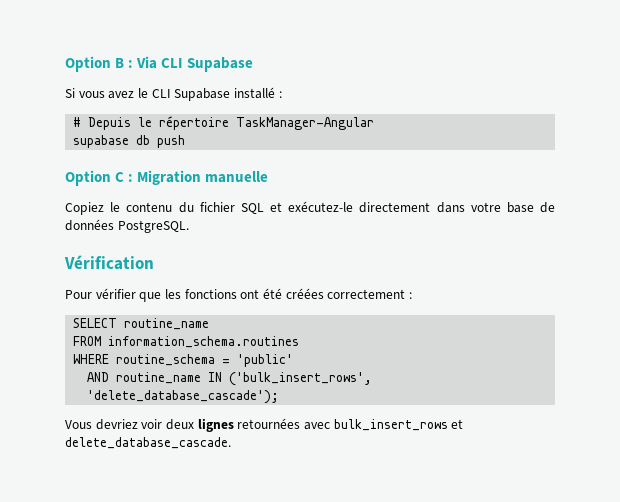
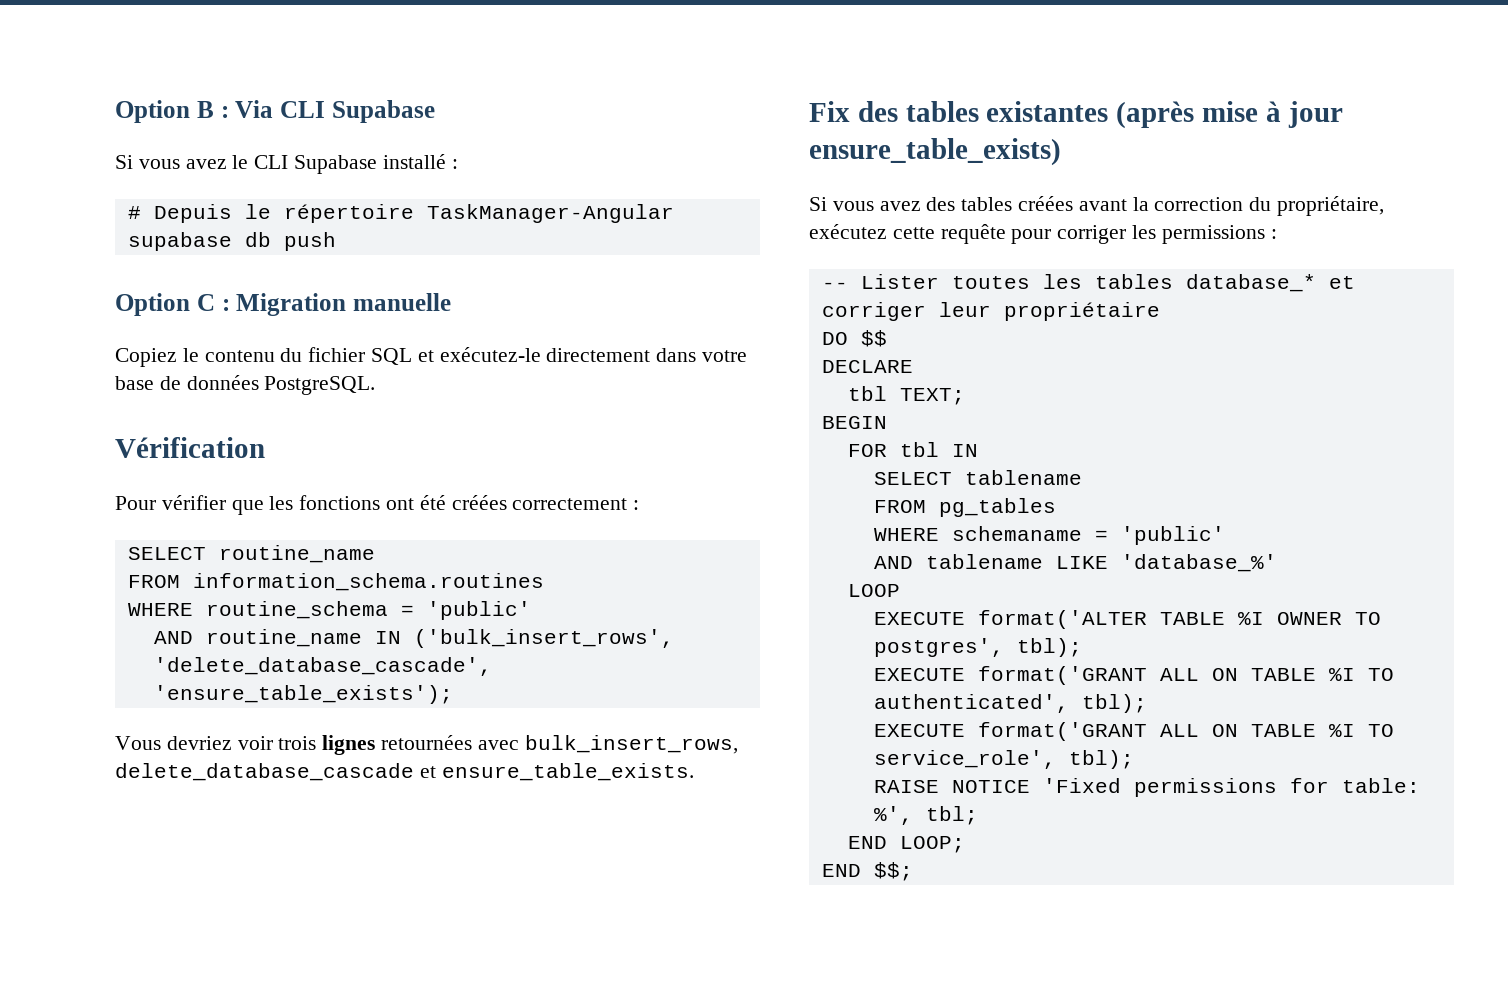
- AND routine_name IN ('bulk_insert_rows', 'delete_database_cascade');
+ AND routine_name IN ('bulk_insert_rows', 'delete_database_cascade', 'ensure_table_exists');
- Vous devriez voir deux lignes retournées avec bulk_insert_rows et delete_database_cascade.
+ Vous devriez voir trois lignes retournées avec bulk_insert_rows, delete_database_cascade et ensure_table_exists.
+ Fix des tables existantes (après mise à jour ensure_table_exists)
+ Si vous avez des tables créées avant la correction du propriétaire, exécutez cette requête pour corriger les permissions :
+ -- Lister toutes les tables database_* et corriger leur propriétaire
+ DO $$
+ DECLARE
+ tbl TEXT;
+ BEGIN
+ FOR tbl IN
+ SELECT tablename
+ FROM pg_tables
+ WHERE schemaname = 'public'
+ AND tablename LIKE 'database_%'
+ LOOP
+ EXECUTE format('ALTER TABLE %I OWNER TO postgres', tbl);
+ EXECUTE format('GRANT ALL ON TABLE %I TO authenticated', tbl);
+ EXECUTE format('GRANT ALL ON TABLE %I TO service_role', tbl);
+ RAISE NOTICE 'Fixed permissions for table: %', tbl;
+ END LOOP;
+ END $$;

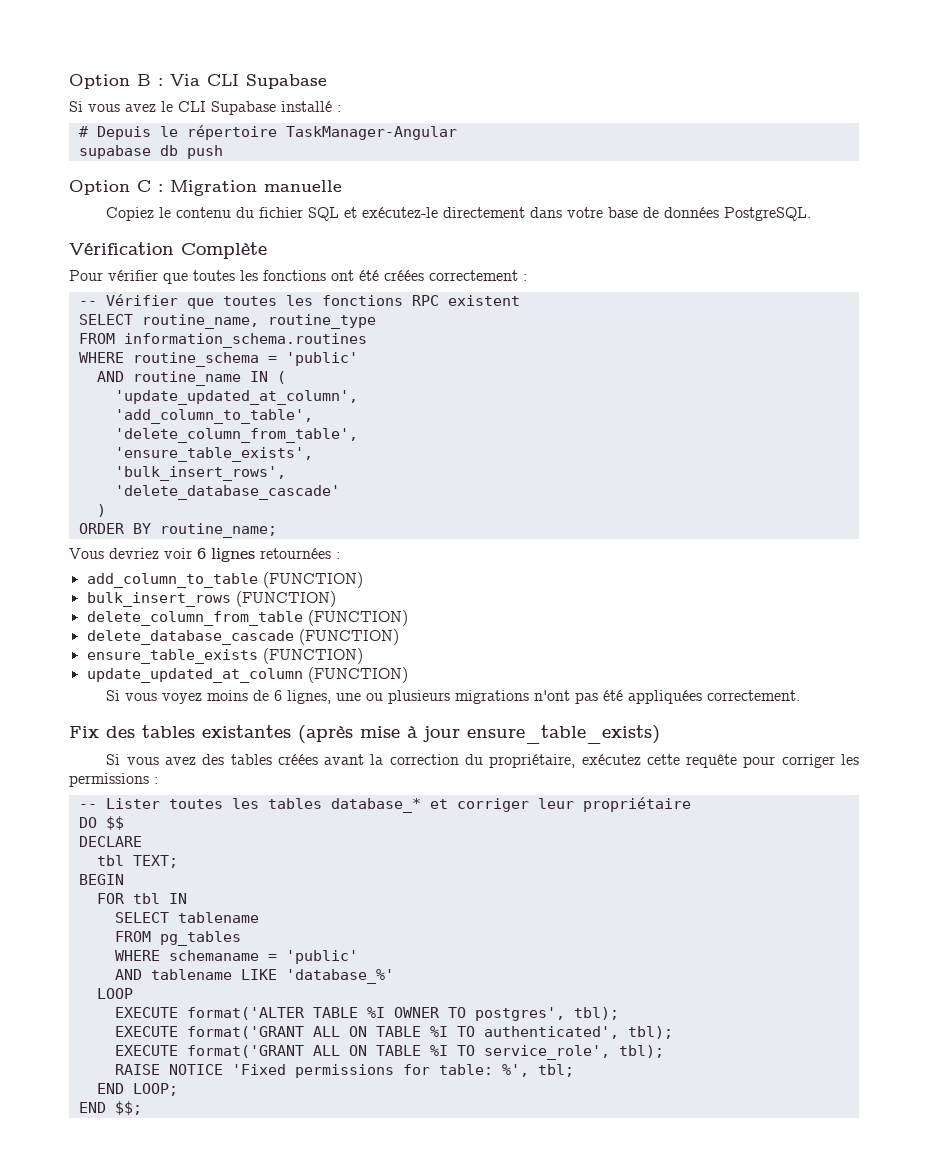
- Vérification
+ Vérification Complète
- Pour vérifier que les fonctions ont été créées correctement :
+ Pour vérifier que toutes les fonctions ont été créées correctement :
- SELECT routine_name
+ -- Vérifier que toutes les fonctions RPC existent
+ SELECT routine_name, routine_type
- AND routine_name IN ('bulk_insert_rows', 'delete_database_cascade', 'ensure_table_exists');
+ AND routine_name IN (
+ 'update_updated_at_column',
+ 'add_column_to_table',
+ 'delete_column_from_table',
+ 'ensure_table_exists',
+ 'bulk_insert_rows',
+ 'delete_database_cascade'
+ )
+ ORDER BY routine_name;
- Vous devriez voir trois lignes retournées avec bulk_insert_rows, delete_database_cascade et ensure_table_exists.
+ Vous devriez voir 6 lignes retournées :
+ add_column_to_table (FUNCTION)
+ bulk_insert_rows (FUNCTION)
+ delete_column_from_table (FUNCTION)
+ delete_database_cascade (FUNCTION)
+ ensure_table_exists (FUNCTION)
+ update_updated_at_column (FUNCTION)
+ Si vous voyez moins de 6 lignes, une ou plusieurs migrations n'ont pas été appliquées correctement.

